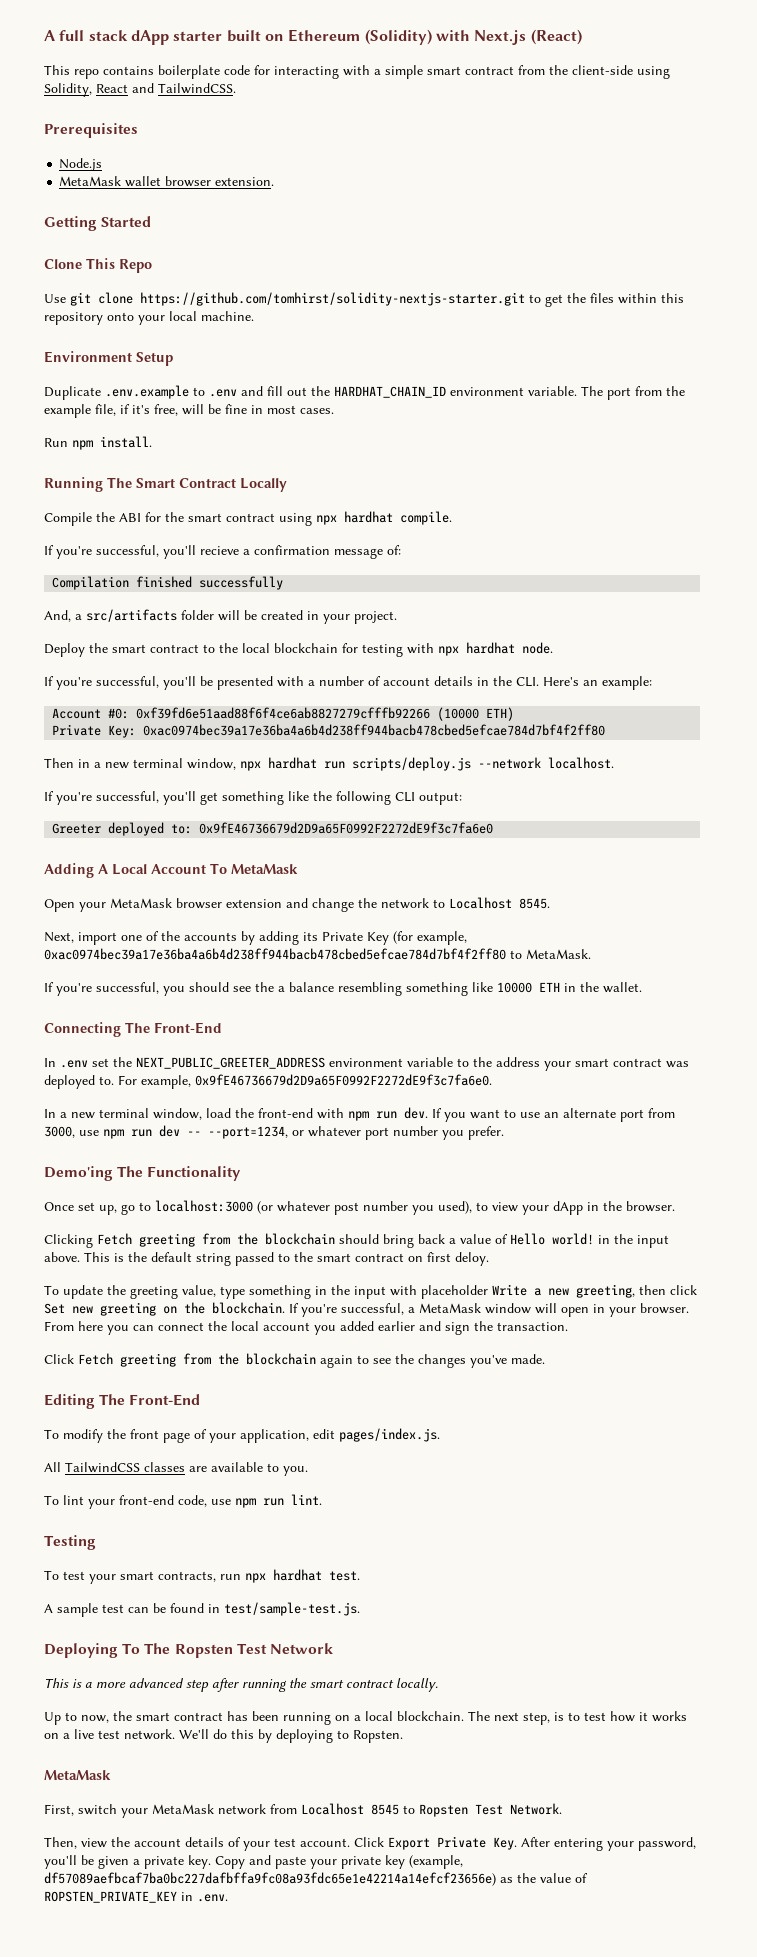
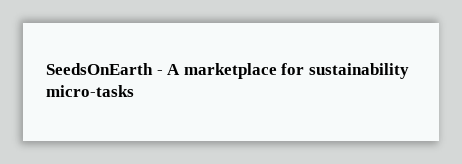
- A full stack dApp starter built on Ethereum (Solidity) with Next.js (React)
- This repo contains boilerplate code for interacting with a simple smart contract from the client-side using Solidity, React and TailwindCSS.
- Prerequisites
- Node.js
- MetaMask wallet browser extension.
- Getting Started
- Clone This Repo
- Use git clone https://github.com/tomhirst/solidity-nextjs-starter.git to get the files within this repository onto your local machine.
- Environment Setup
- Duplicate .env.example to .env and fill out the HARDHAT_CHAIN_ID environment variable. The port from the example file, if it's free, will be fine in most cases.
- Run npm install.
- Running The Smart Contract Locally
- Compile the ABI for the smart contract using npx hardhat compile.
- If you're successful, you'll recieve a confirmation message of:
- Compilation finished successfully
- And, a src/artifacts folder will be created in your project.
- Deploy the smart contract to the local blockchain for testing with npx hardhat node.
- If you're successful, you'll be presented with a number of account details in the CLI. Here's an example:
- Account #0: 0xf39fd6e51aad88f6f4ce6ab8827279cfffb92266 (10000 ETH)
- Private Key: 0xac0974bec39a17e36ba4a6b4d238ff944bacb478cbed5efcae784d7bf4f2ff80
- Then in a new terminal window, npx hardhat run scripts/deploy.js --network localhost.
- If you're successful, you'll get something like the following CLI output:
- Greeter deployed to: 0x9fE46736679d2D9a65F0992F2272dE9f3c7fa6e0
- Adding A Local Account To MetaMask
- Open your MetaMask browser extension and change the network to Localhost 8545.
- Next, import one of the accounts by adding its Private Key (for example, 0xac0974bec39a17e36ba4a6b4d238ff944bacb478cbed5efcae784d7bf4f2ff80 to MetaMask.
- If you're successful, you should see the a balance resembling something like 10000 ETH in the wallet.
- Connecting The Front-End
- In .env set the NEXT_PUBLIC_GREETER_ADDRESS environment variable to the address your smart contract was deployed to. For example, 0x9fE46736679d2D9a65F0992F2272dE9f3c7fa6e0.
- In a new terminal window, load the front-end with npm run dev. If you want to use an alternate port from 3000, use npm run dev -- --port=1234, or whatever port number you prefer.
- Demo'ing The Functionality
- Once set up, go to localhost:3000 (or whatever post number you used), to view your dApp in the browser.
- Clicking Fetch greeting from the blockchain should bring back a value of Hello world! in the input above. This is the default string passed to the smart contract on first deloy.
- To update the greeting value, type something in the input with placeholder Write a new greeting, then click Set new greeting on the blockchain. If you're successful, a MetaMask window will open in your browser. From here you can connect the local account you added earlier and sign the transaction.
- Click Fetch greeting from the blockchain again to see the changes you've made.
- Editing The Front-End
- To modify the front page of your application, edit pages/index.js.
- All TailwindCSS classes are available to you.
- To lint your front-end code, use npm run lint.
- Testing
- To test your smart contracts, run npx hardhat test.
- A sample test can be found in test/sample-test.js.
- Deploying To The Ropsten Test Network
- This is a more advanced step after running the smart contract locally.
- Up to now, the smart contract has been running on a local blockchain. The next step, is to test how it works on a live test network. We'll do this by deploying to Ropsten.
- MetaMask
- First, switch your MetaMask network from Localhost 8545 to Ropsten Test Network.
- Then, view the account details of your test account. Click Export Private Key. After entering your password, you'll be given a private key. Copy and paste your private key (example, df57089aefbcaf7ba0bc227dafbffa9fc08a93fdc65e1e42214a14efcf23656e) as the value of ROPSTEN_PRIVATE_KEY in .env.
+ SeedsOnEarth - A marketplace for sustainability micro-tasks

